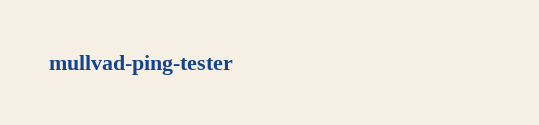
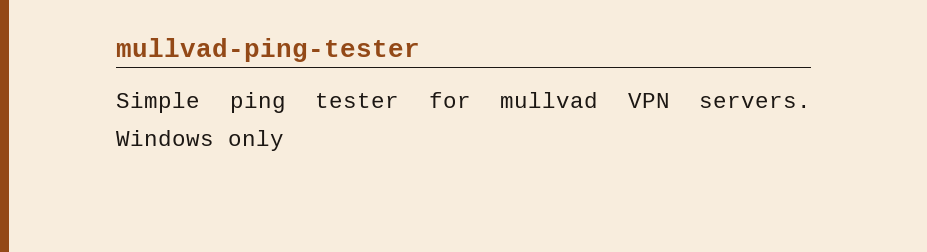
+ Simple ping tester for mullvad VPN servers. Windows only

